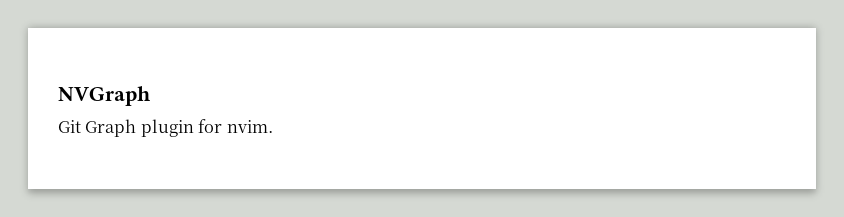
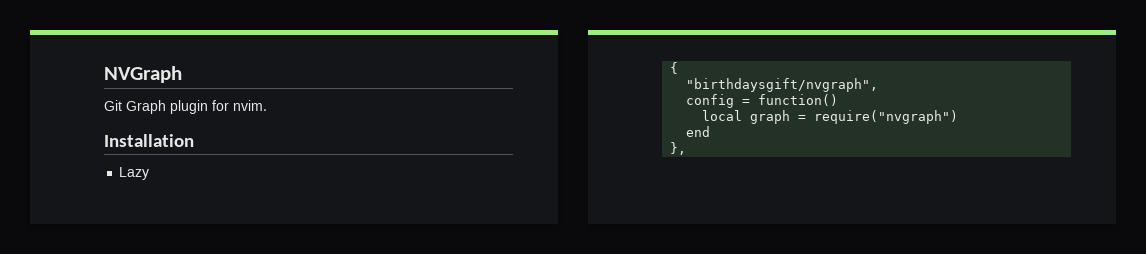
+ Installation
+ Lazy
+ {
+ "birthdaysgift/nvgraph",
+ config = function()
+ local graph = require("nvgraph")
+ end
+ },

